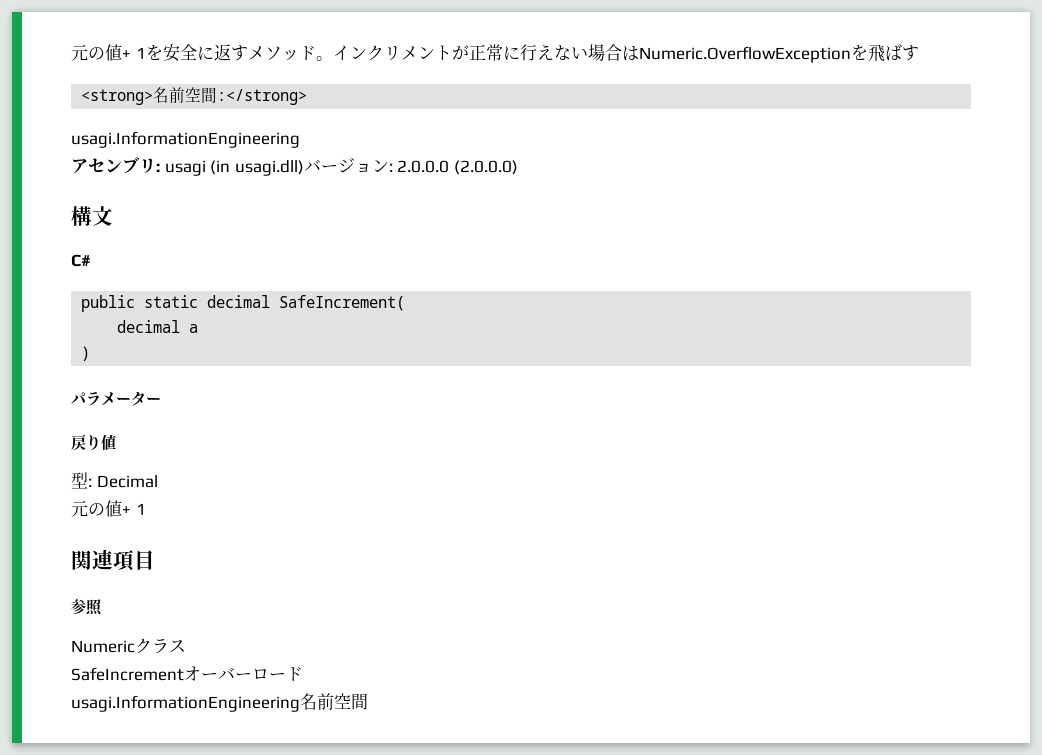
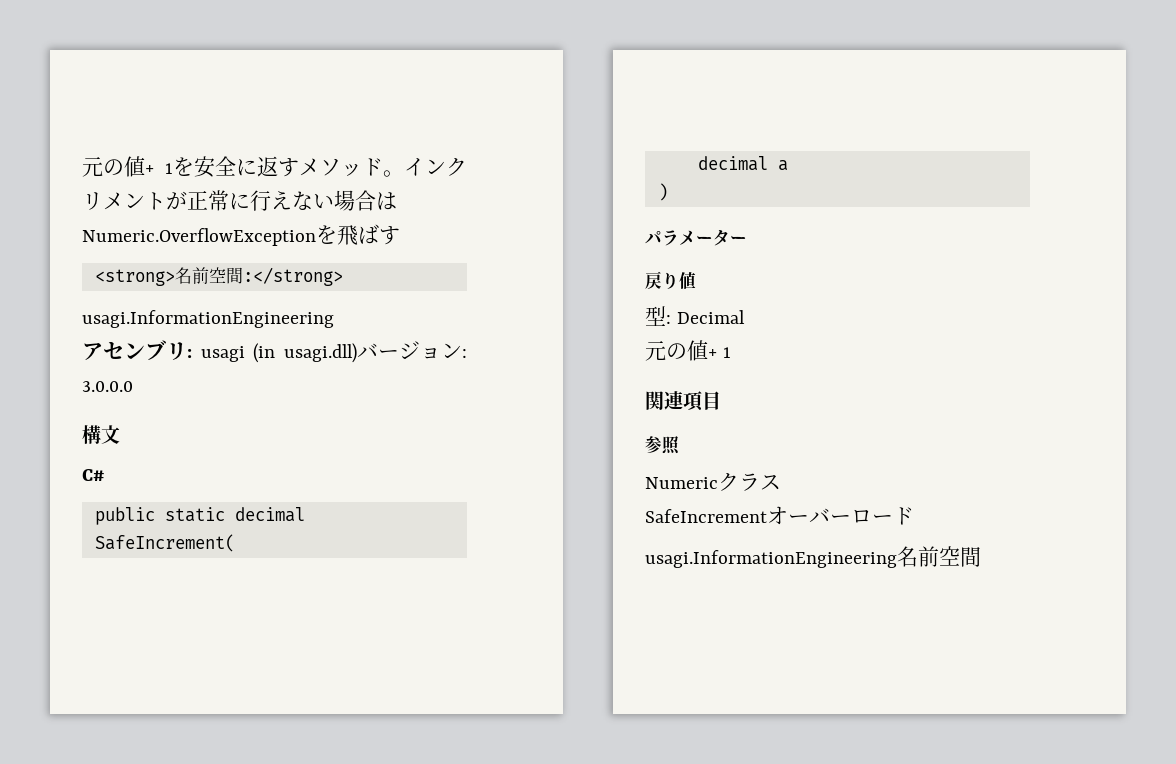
- アセンブリ: usagi (in usagi.dll)バージョン: 2.0.0.0 (2.0.0.0)
+ アセンブリ: usagi (in usagi.dll)バージョン: 3.0.0.0

